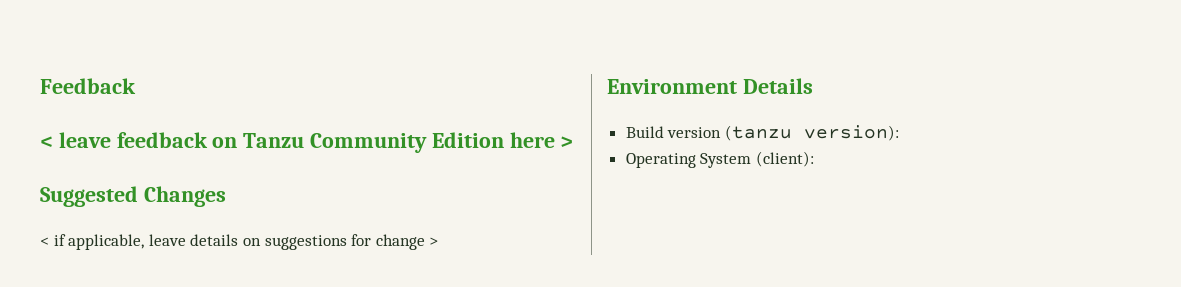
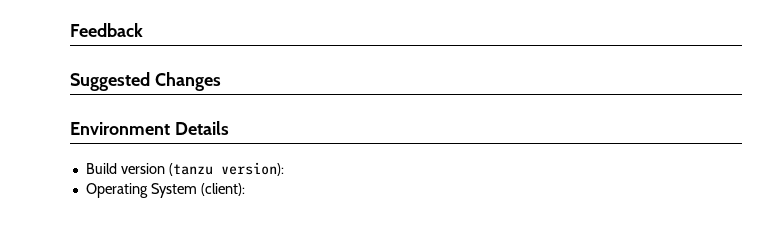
- < leave feedback on Tanzu Community Edition here >
  Suggested Changes
- < if applicable, leave details on suggestions for change >

